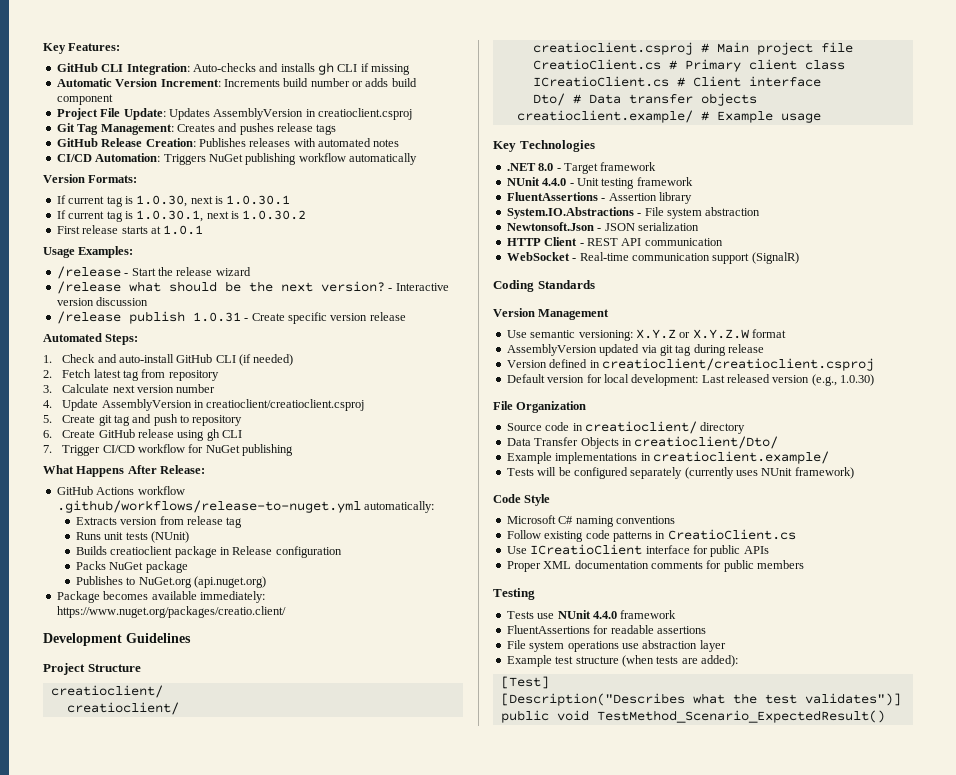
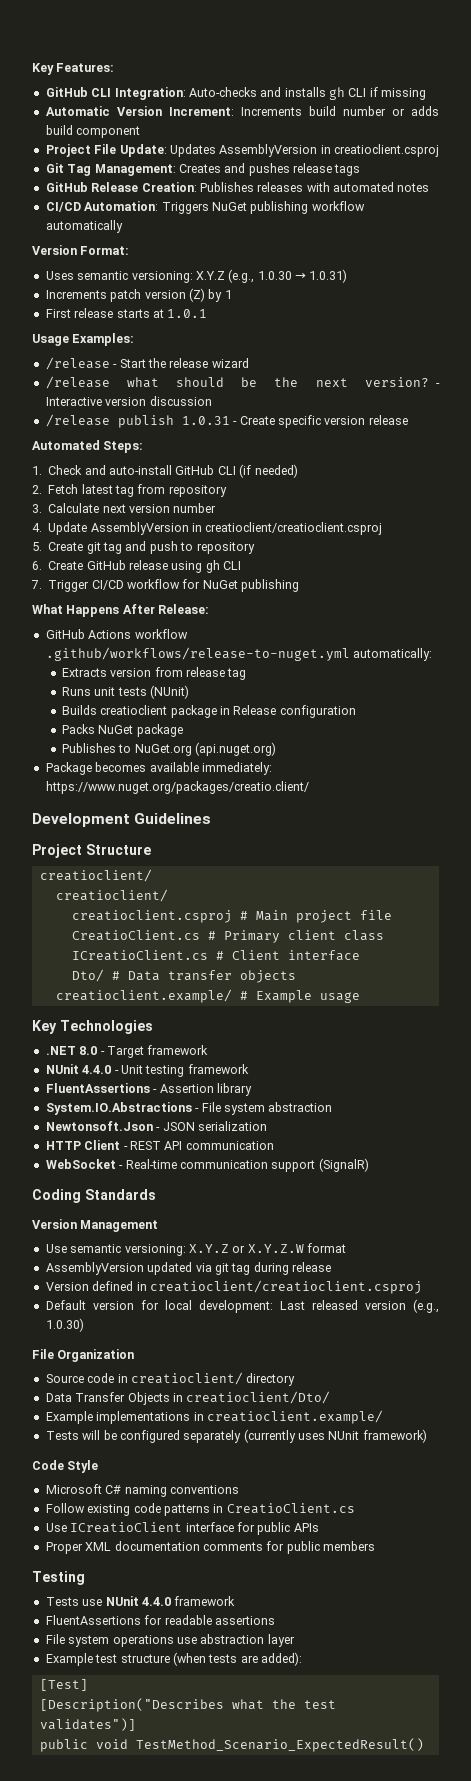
- Version Formats:
- If current tag is 1.0.30, next is 1.0.30.1
- If current tag is 1.0.30.1, next is 1.0.30.2
+ Version Format:
+ Uses semantic versioning: X.Y.Z (e.g., 1.0.30 → 1.0.31)
+ Increments patch version (Z) by 1

